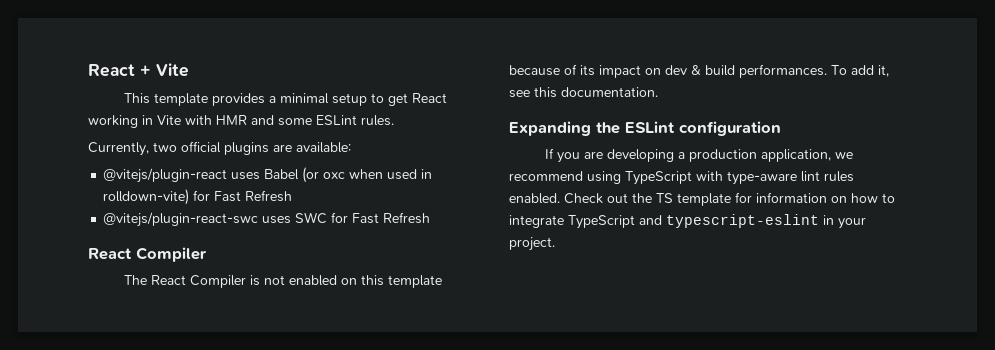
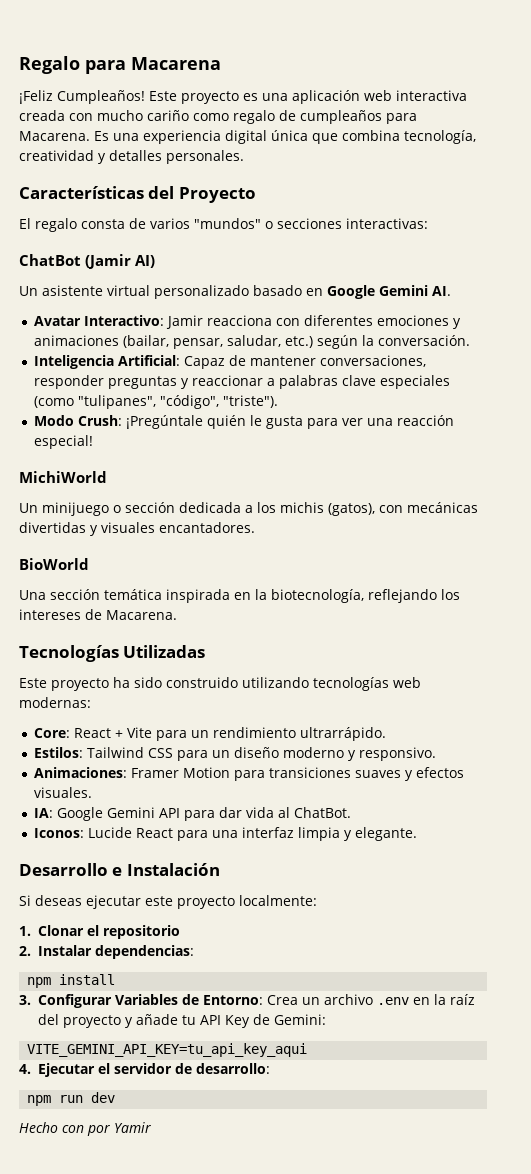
- React + Vite
- This template provides a minimal setup to get React working in Vite with HMR and some ESLint rules.
- Currently, two official plugins are available:
- @vitejs/plugin-react uses Babel (or oxc when used in rolldown-vite) for Fast Refresh
- @vitejs/plugin-react-swc uses SWC for Fast Refresh
- React Compiler
- The React Compiler is not enabled on this template because of its impact on dev & build performances. To add it, see this documentation.
- Expanding the ESLint configuration
- If you are developing a production application, we recommend using TypeScript with type-aware lint rules enabled. Check out the TS template for information on how to integrate TypeScript and typescript-eslint in your project.
+ Regalo para Macarena
+ ¡Feliz Cumpleaños! Este proyecto es una aplicación web interactiva creada con mucho cariño como regalo de cumpleaños para Macarena. Es una experiencia digital única que combina tecnología, creatividad y detalles personales.
+ Características del Proyecto
+ El regalo consta de varios "mundos" o secciones interactivas:
+ ChatBot (Jamir AI)
+ Un asistente virtual personalizado basado en Google Gemini AI.
+ Avatar Interactivo: Jamir reacciona con diferentes emociones y animaciones (bailar, pensar, saludar, etc.) según la conversación.
+ Inteligencia Artificial: Capaz de mantener conversaciones, responder preguntas y reaccionar a palabras clave especiales (como "tulipanes", "código", "triste").
+ Modo Crush: ¡Pregúntale quién le gusta para ver una reacción especial!
+ MichiWorld
+ Un minijuego o sección dedicada a los michis (gatos), con mecánicas divertidas y visuales encantadores.
+ BioWorld
+ Una sección temática inspirada en la biotecnología, reflejando los intereses de Macarena.
+ Tecnologías Utilizadas
+ Este proyecto ha sido construido utilizando tecnologías web modernas:
+ Core: React + Vite para un rendimiento ultrarrápido.
+ Estilos: Tailwind CSS para un diseño moderno y responsivo.
+ Animaciones: Framer Motion para transiciones suaves y efectos visuales.
+ IA: Google Gemini API para dar vida al ChatBot.
+ Iconos: Lucide React para una interfaz limpia y elegante.
+ Desarrollo e Instalación
+ Si deseas ejecutar este proyecto localmente:
+ 1. Clonar el repositorio
+ 2. Instalar dependencias:
+ npm install
+ 3. Configurar Variables de Entorno: Crea un archivo .env en la raíz del proyecto y añade tu API Key de Gemini:
+ VITE_GEMINI_API_KEY=tu_api_key_aqui
+ 4. Ejecutar el servidor de desarrollo:
+ npm run dev
+ Hecho con por Yamir

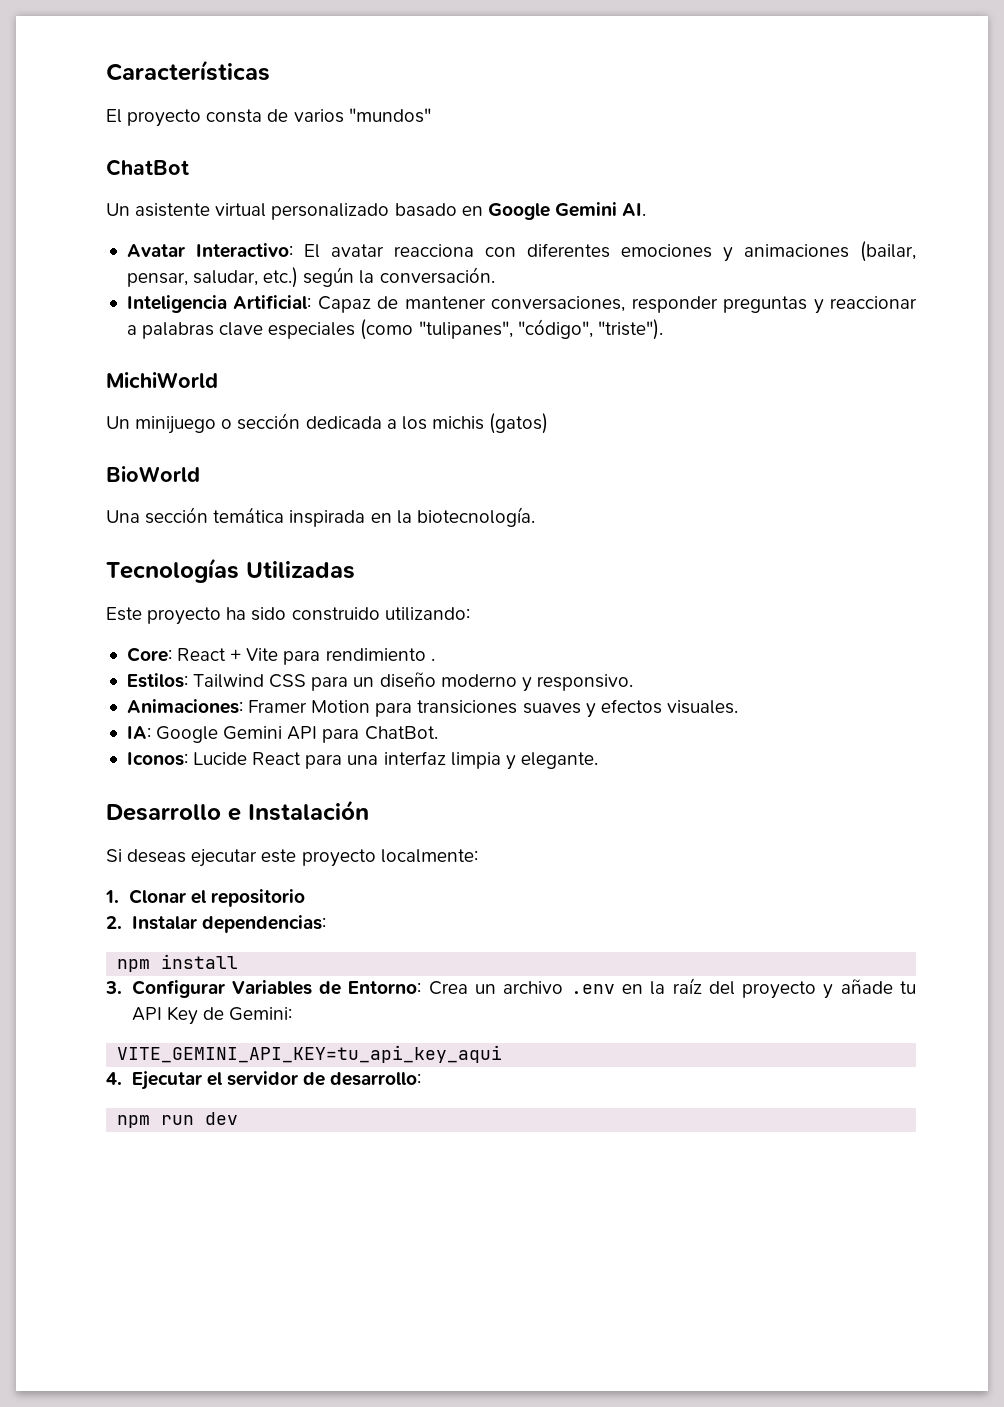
- Regalo para Macarena
- ¡Feliz Cumpleaños! Este proyecto es una aplicación web interactiva creada con mucho cariño como regalo de cumpleaños para Macarena. Es una experiencia digital única que combina tecnología, creatividad y detalles personales.
- Características del Proyecto
- El regalo consta de varios "mundos" o secciones interactivas:
+ Características
+ El proyecto consta de varios "mundos"
- ChatBot (Jamir AI)
+ ChatBot
- Avatar Interactivo: Jamir reacciona con diferentes emociones y animaciones (bailar, pensar, saludar, etc.) según la conversación.
+ Avatar Interactivo: El avatar reacciona con diferentes emociones y animaciones (bailar, pensar, saludar, etc.) según la conversación.
- Modo Crush: ¡Pregúntale quién le gusta para ver una reacción especial!
- Un minijuego o sección dedicada a los michis (gatos), con mecánicas divertidas y visuales encantadores.
+ Un minijuego o sección dedicada a los michis (gatos)
- Una sección temática inspirada en la biotecnología, reflejando los intereses de Macarena.
+ Una sección temática inspirada en la biotecnología.
- Este proyecto ha sido construido utilizando tecnologías web modernas:
+ Este proyecto ha sido construido utilizando:
- Core: React + Vite para un rendimiento ultrarrápido.
+ Core: React + Vite para rendimiento .
- IA: Google Gemini API para dar vida al ChatBot.
+ IA: Google Gemini API para ChatBot.
- Hecho con por Yamir

